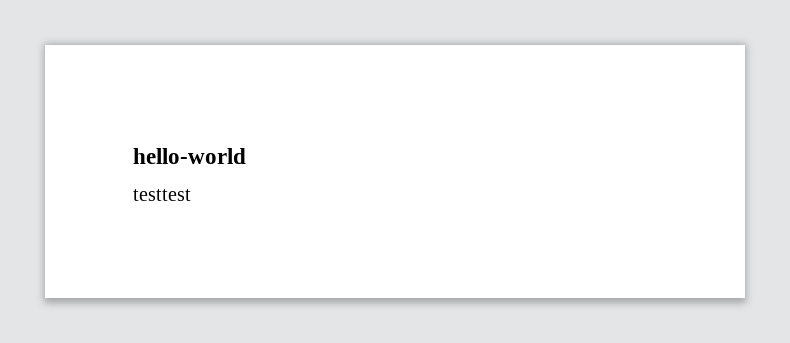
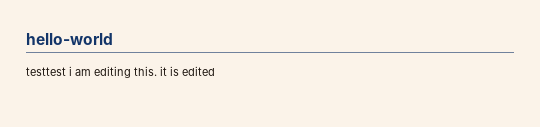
- testtest
+ testtest i am editing this. it is edited

